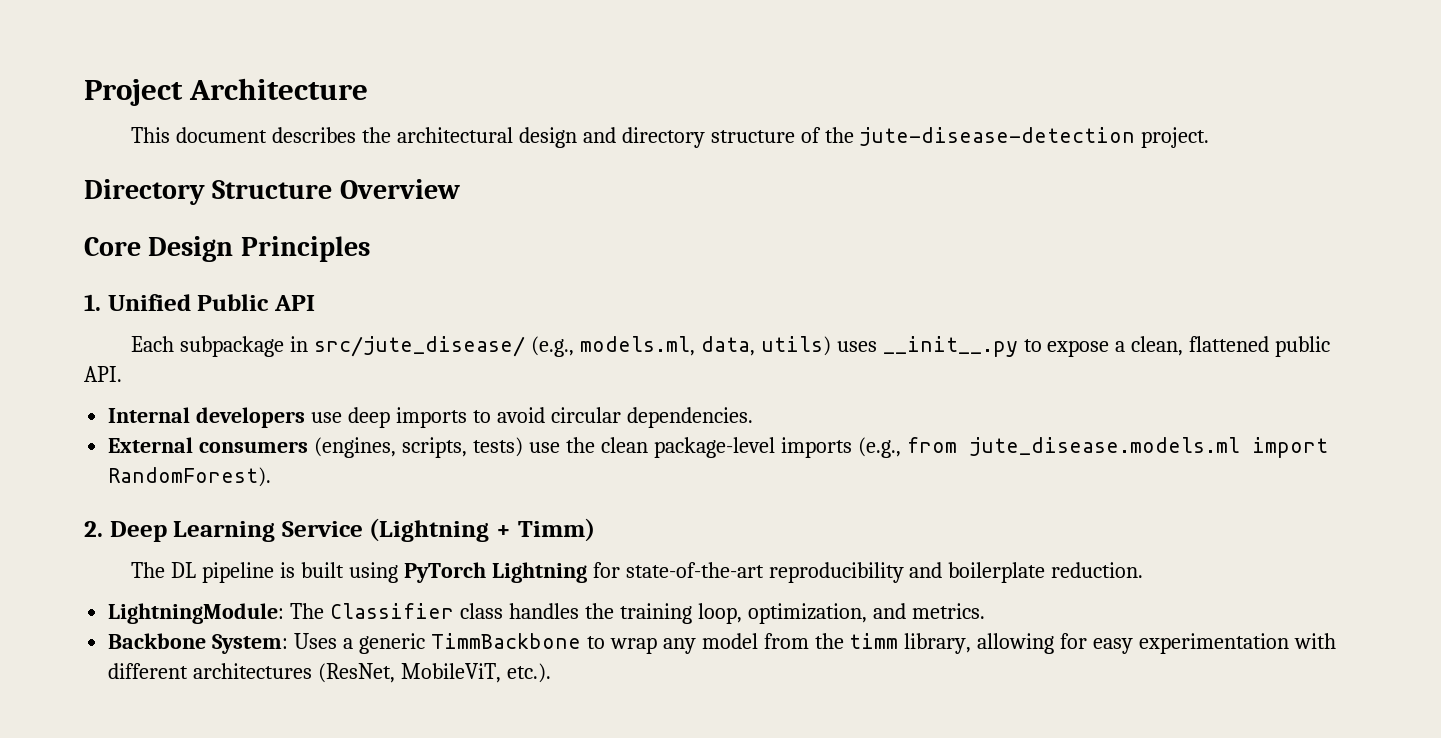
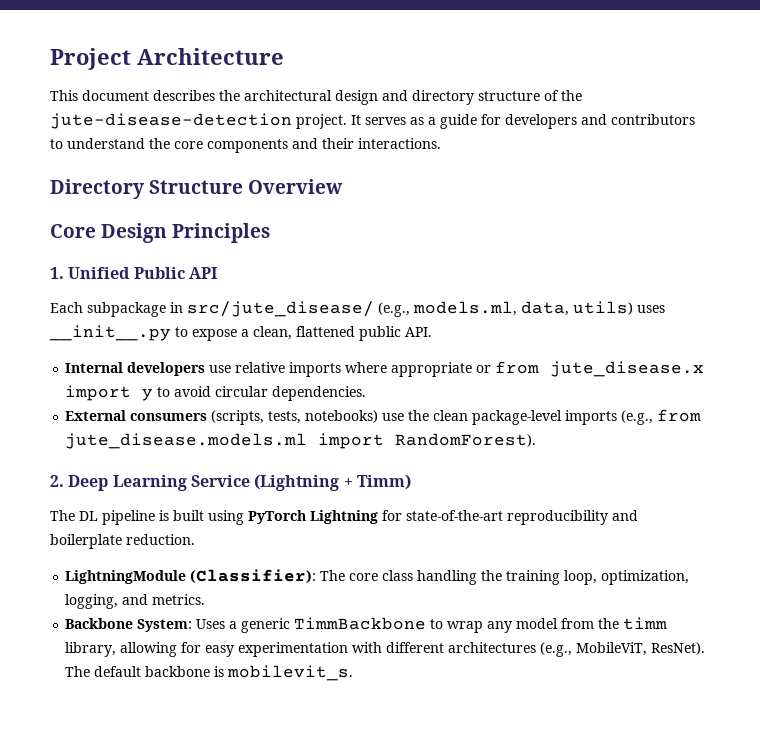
+ It serves as a guide for developers and contributors to understand the core components and their interactions.
- Internal developers use deep imports to avoid circular dependencies.
+ Internal developers use relative imports where appropriate or from jute_disease.x import y to avoid circular dependencies.
- External consumers (engines, scripts, tests) use the clean package-level imports (e.g., from jute_disease.models.ml import RandomForest).
+ External consumers (scripts, tests, notebooks) use the clean package-level imports (e.g., from jute_disease.models.ml import RandomForest).
- LightningModule: The Classifier class handles the training loop, optimization, and metrics.
+ LightningModule (Classifier): The core class handling the training loop, optimization, logging, and metrics.
- Backbone System: Uses a generic TimmBackbone to wrap any model from the timm library, allowing for easy experimentation with different architectures (ResNet, MobileViT, etc.).
+ Backbone System: Uses a generic TimmBackbone to wrap any model from the timm library, allowing for easy experimentation with different architectures (e.g., MobileViT, ResNet). The default backbone is mobilevit_s.

